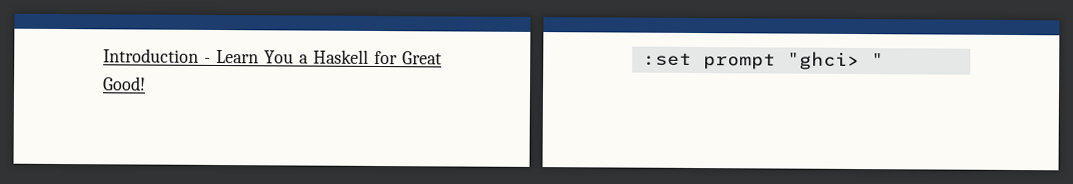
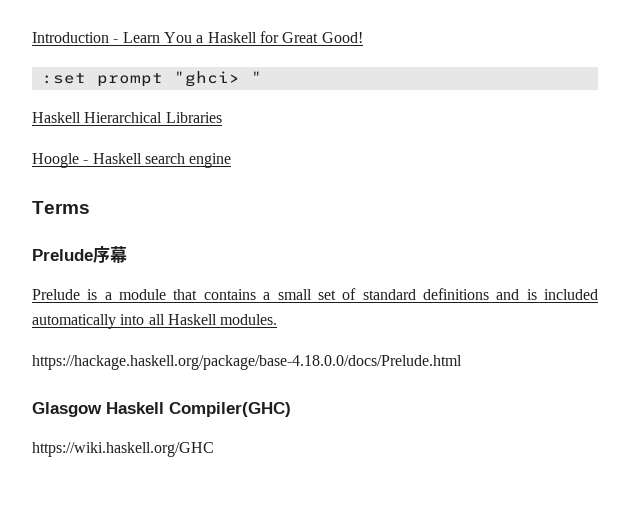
+ Haskell Hierarchical Libraries
+ Hoogle - Haskell search engine
+ Terms
+ Prelude序幕
+ Prelude is a module that contains a small set of standard definitions and is included automatically into all Haskell modules.
+ https://hackage.haskell.org/package/base-4.18.0.0/docs/Prelude.html
+ Glasgow Haskell Compiler(GHC)
+ https://wiki.haskell.org/GHC

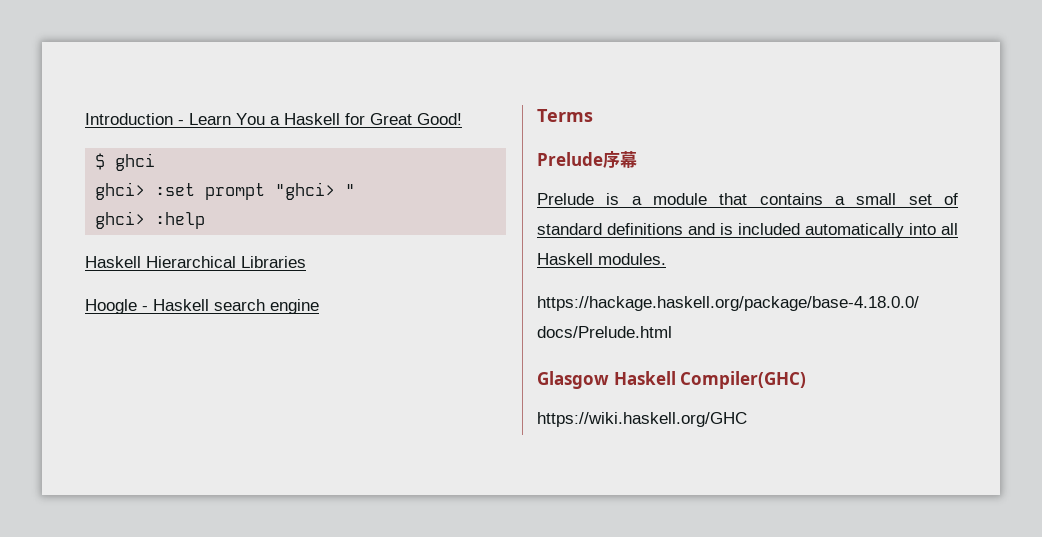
- :set prompt "ghci> "
+ $ ghci
+ ghci> :set prompt "ghci> "
+ ghci> :help

